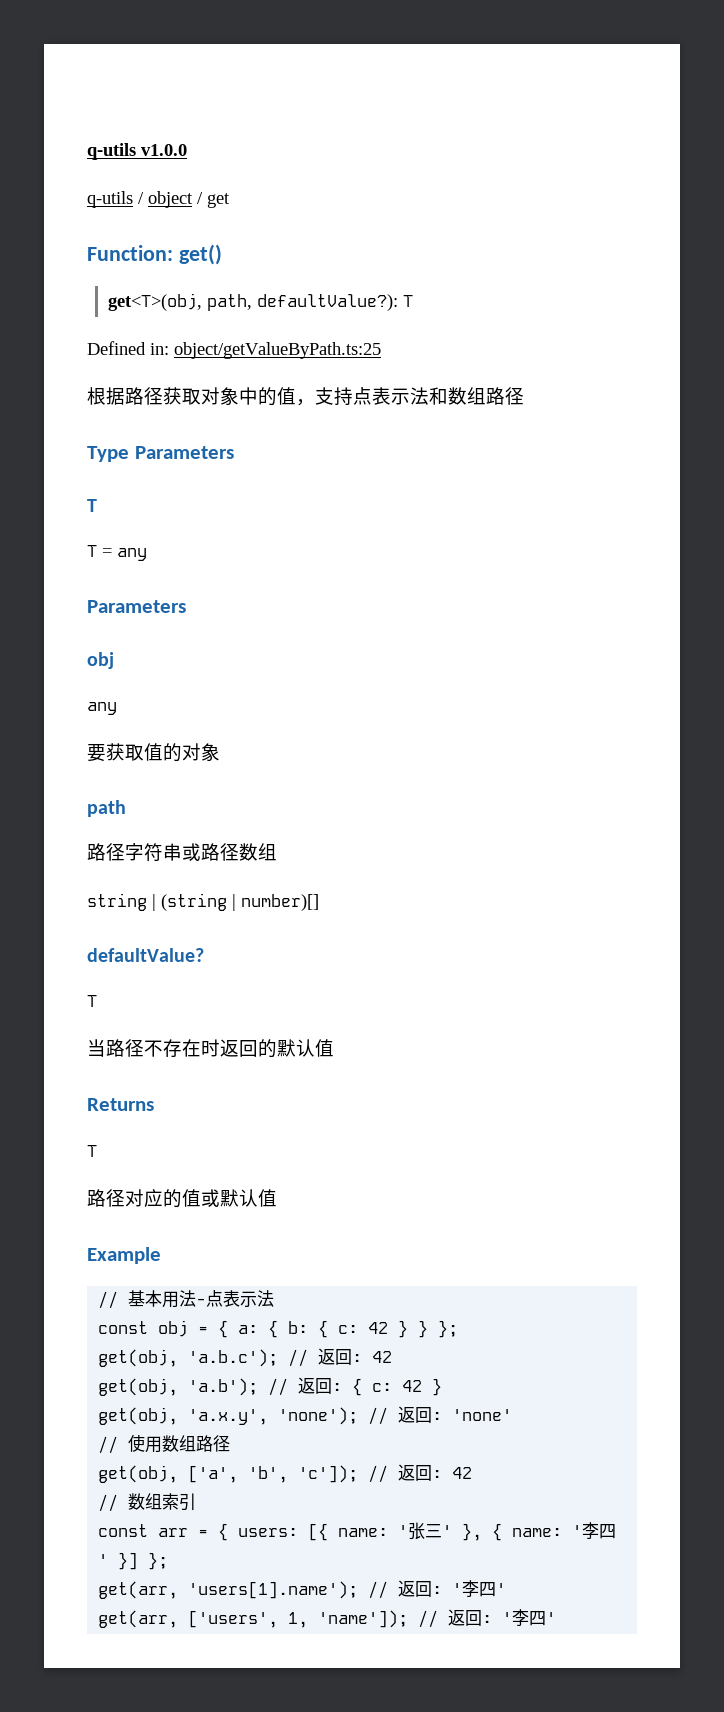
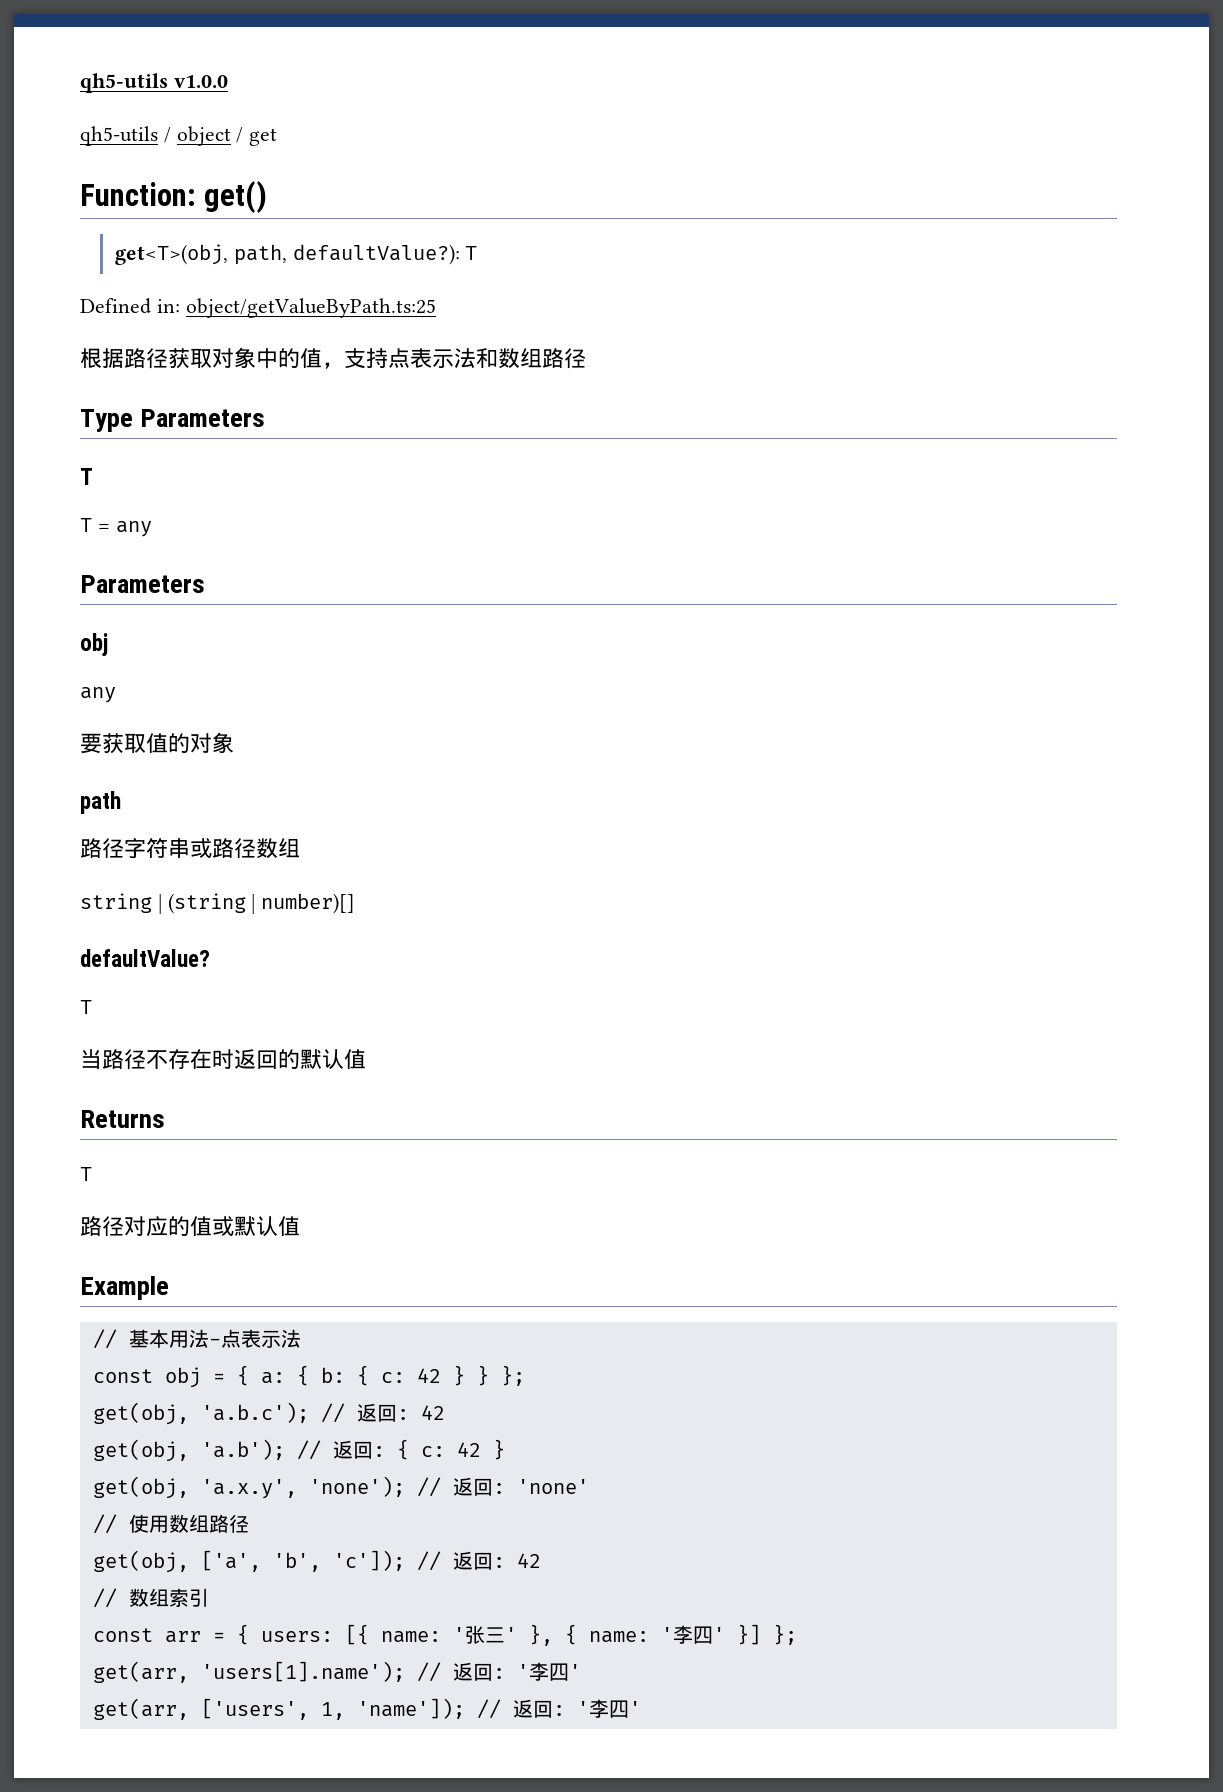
- q-utils v1.0.0
+ qh5-utils v1.0.0
- q-utils / object / get
+ qh5-utils / object / get

